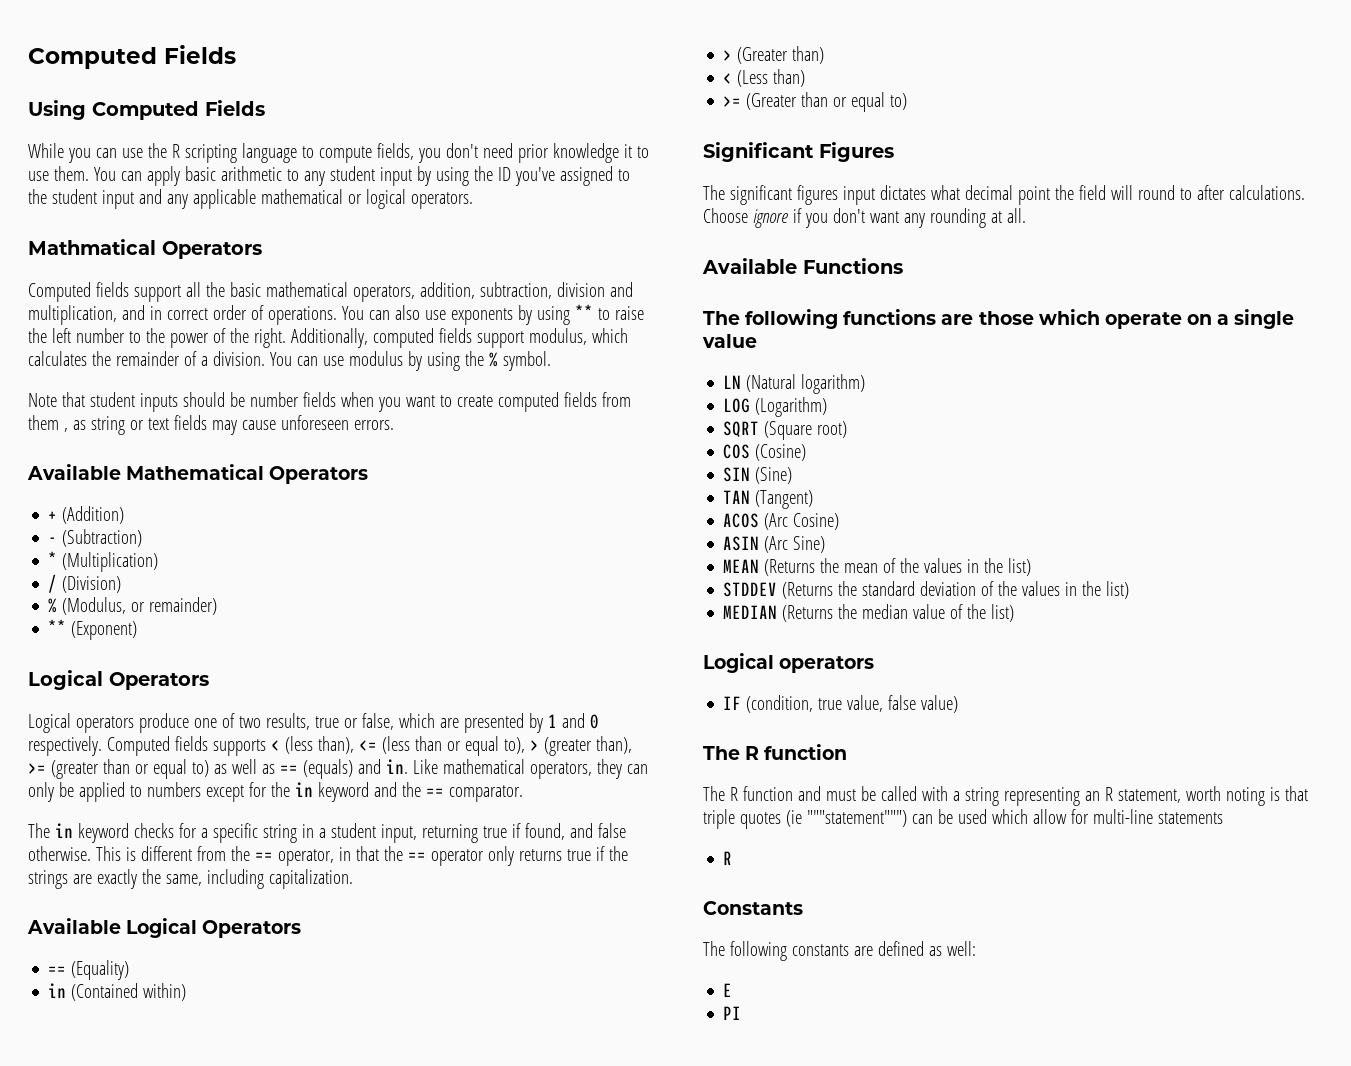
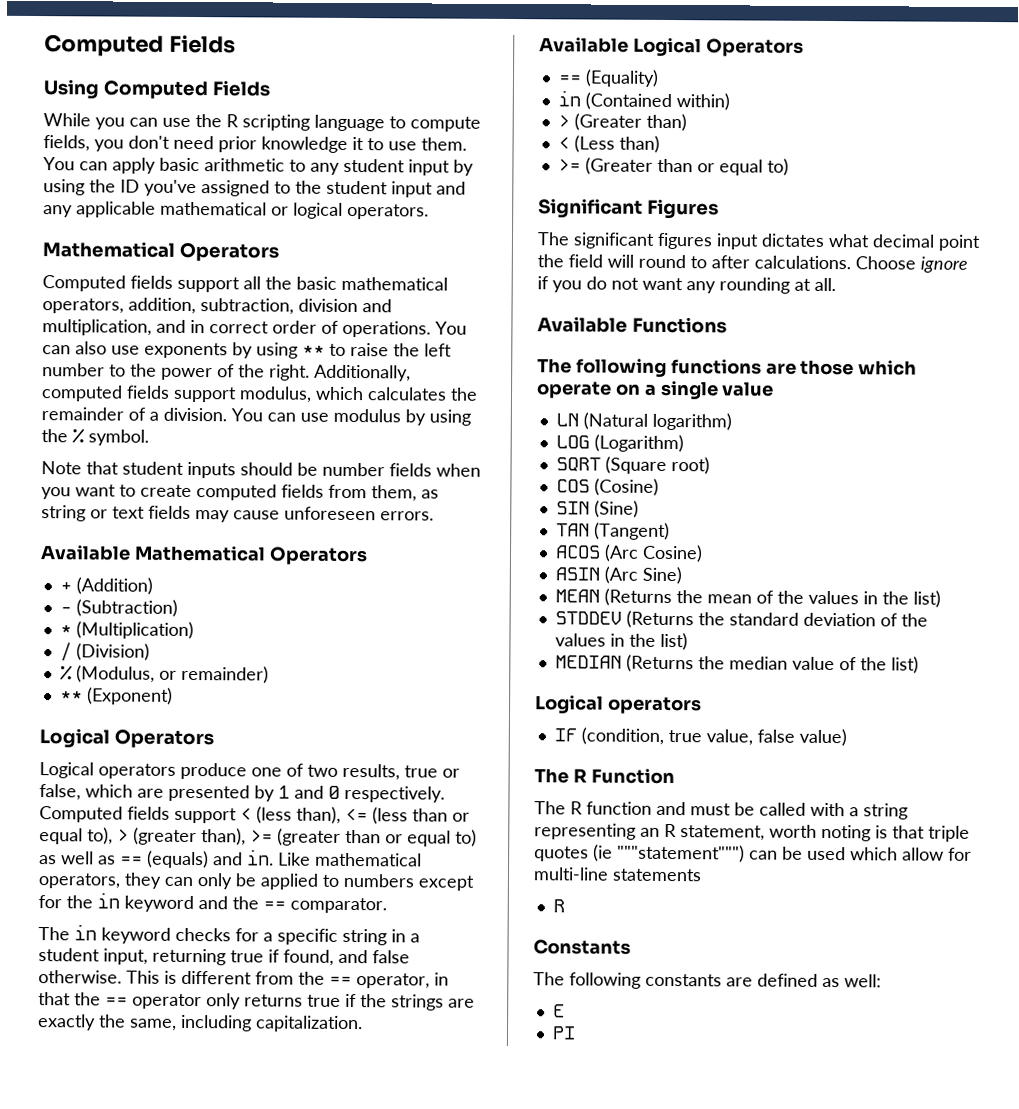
  You can apply basic arithmetic to any student input by using the ID you've assigned to the student input and any applicable mathematical or logical operators.
- Mathmatical Operators
+ Mathematical Operators
- Note that student inputs should be number fields when you want to create computed fields from them , as string or text fields may cause unforeseen errors.
+ Note that student inputs should be number fields when you want to create computed fields from them, as string or text fields may cause unforeseen errors.
- Computed fields supports < (less than), <= (less than or equal to), > (greater than), >= (greater than or equal to) as well as == (equals) and in.
+ Computed fields support < (less than), <= (less than or equal to), > (greater than), >= (greater than or equal to) as well as == (equals) and in.
- Choose ignore if you don't want any rounding at all.
+ Choose ignore if you do not want any rounding at all.
  IF (condition, true value, false value)
- The R function
+ The R Function

